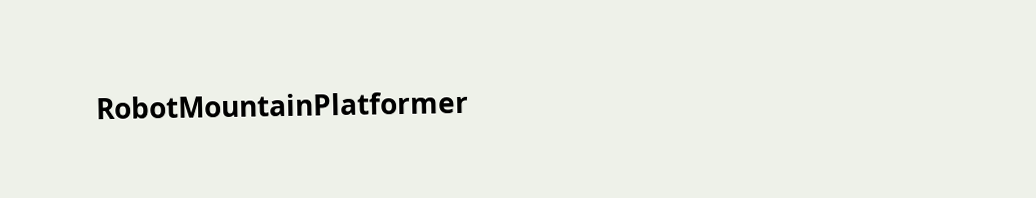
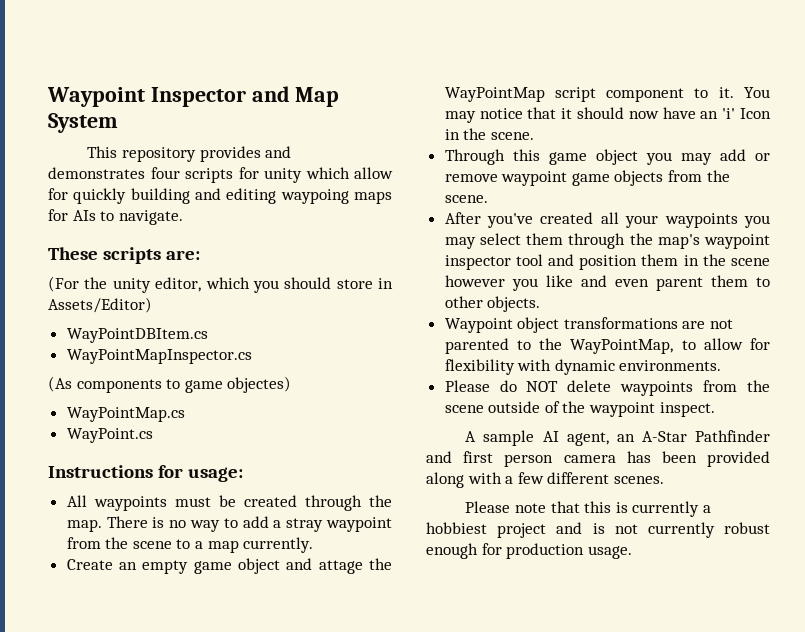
- RobotMountainPlatformer
+ Waypoint Inspector and Map System
+ This repository provides and demonstrates four scripts for unity which allow for quickly building and editing waypoing maps for AIs to navigate.
+ These scripts are:
+ (For the unity editor, which you should store in Assets/Editor)
+ WayPointDBItem.cs
+ WayPointMapInspector.cs
+ (As components to game objectes)
+ WayPointMap.cs
+ WayPoint.cs
+ Instructions for usage:
+ All waypoints must be created through the map. There is no way to add a stray waypoint from the scene to a map currently.
+ Create an empty game object and attage the WayPointMap script component to it. You may notice that it should now have an 'i' Icon in the scene.
+ Through this game object you may add or remove waypoint game objects from the scene.
+ After you've created all your waypoints you may select them through the map's waypoint inspector tool and position them in the scene however you like and even parent them to other objects.
+ Waypoint object transformations are not parented to the WayPointMap, to allow for flexibility with dynamic environments.
+ Please do NOT delete waypoints from the scene outside of the waypoint inspect.
+ A sample AI agent, an A-Star Pathfinder and first person camera has been provided along with a few different scenes.
+ Please note that this is currently a hobbiest project and is not currently robust enough for production usage.

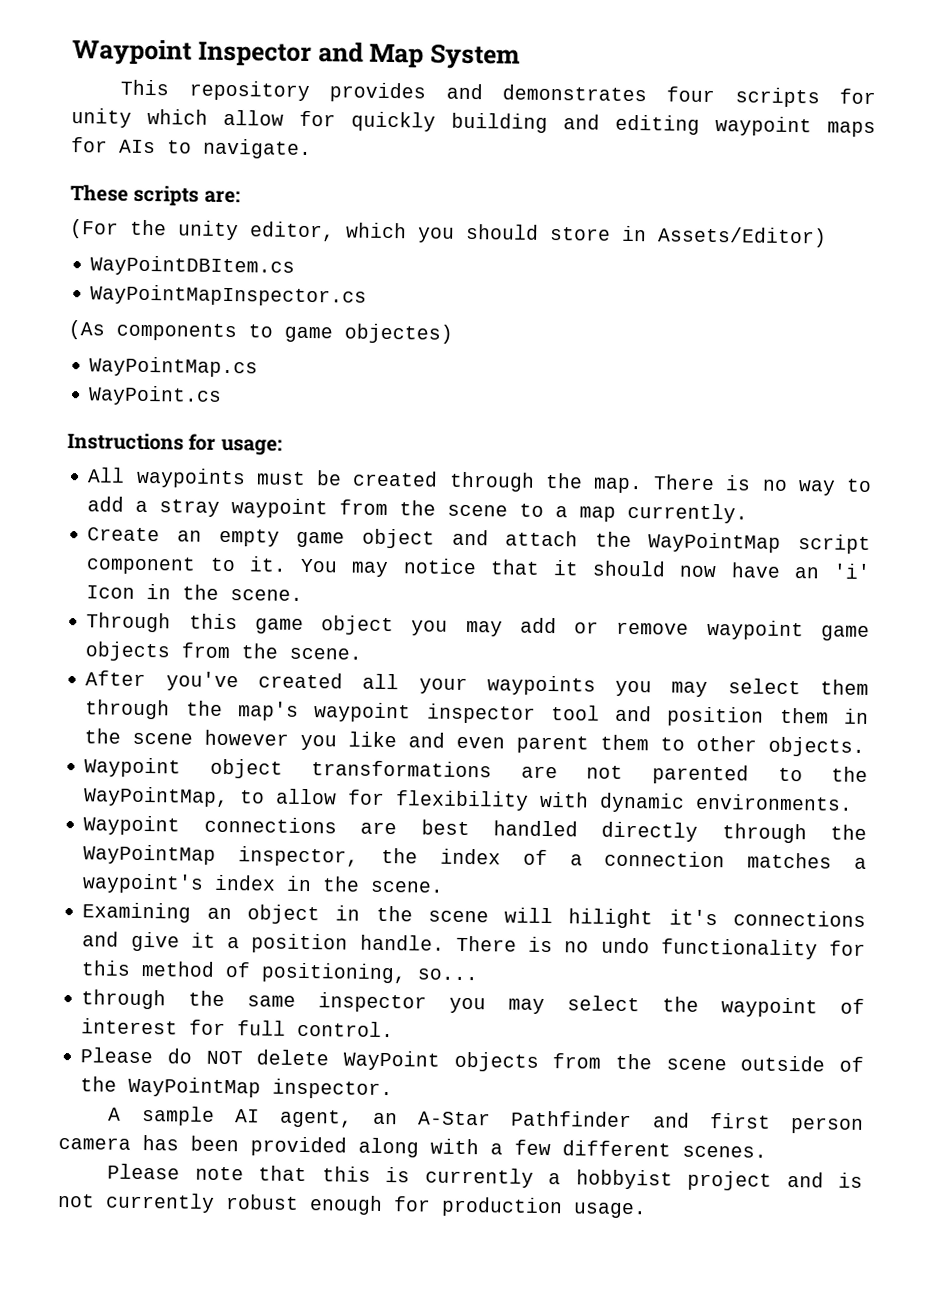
- This repository provides and demonstrates four scripts for unity which allow for quickly building and editing waypoing maps for AIs to navigate.
+ This repository provides and demonstrates four scripts for unity which allow for quickly building and editing waypoint maps for AIs to navigate.
- Create an empty game object and attage the WayPointMap script component to it.
+ Create an empty game object and attach the WayPointMap script component to it.
+ Waypoint connections are best handled directly through the WayPointMap inspector, the index of a connection matches a waypoint's index in the scene.
+ Examining an object in the scene will hilight it's connections and give it a position handle. There is no undo functionality for this method of positioning, so...
+ through the same inspector you may select the waypoint of interest for full control.
- Please do NOT delete waypoints from the scene outside of the waypoint inspect.
+ Please do NOT delete WayPoint objects from the scene outside of the WayPointMap inspector.
- Please note that this is currently a hobbiest project and is not currently robust enough for production usage.
+ Please note that this is currently a hobbyist project and is not currently robust enough for production usage.

